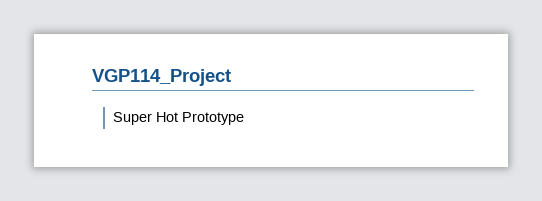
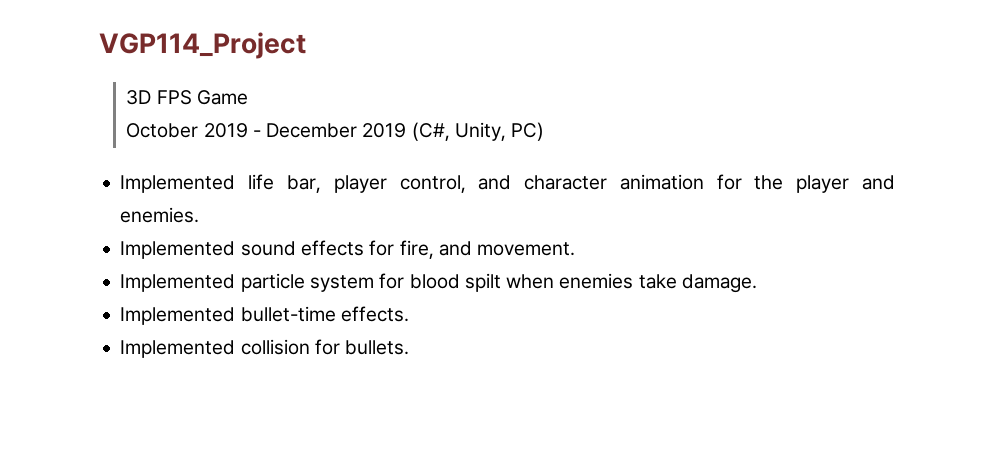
- Super Hot Prototype
+ 3D FPS Game
+ October 2019 - December 2019 (C#, Unity, PC)
+ Implemented life bar, player control, and character animation for the player and enemies.
+ Implemented sound effects for fire, and movement.
+ Implemented particle system for blood spilt when enemies take damage.
+ Implemented bullet-time effects.
+ Implemented collision for bullets.

